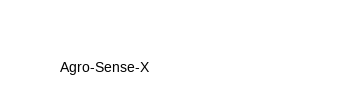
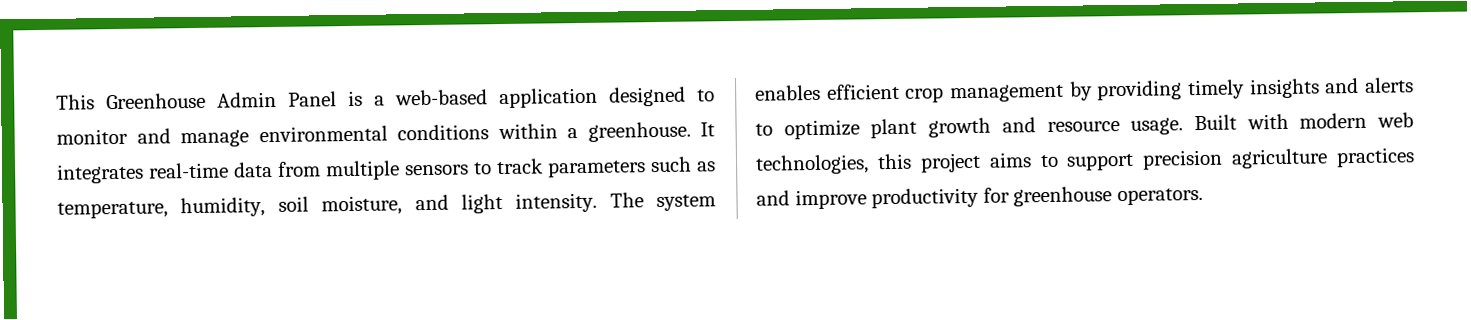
- Agro-Sense-X
+ This Greenhouse Admin Panel is a web-based application designed to monitor and manage environmental conditions within a greenhouse. It integrates real-time data from multiple sensors to track parameters such as temperature, humidity, soil moisture, and light intensity. The system enables efficient crop management by providing timely insights and alerts to optimize plant growth and resource usage. Built with modern web technologies, this project aims to support precision agriculture practices and improve productivity for greenhouse operators.

